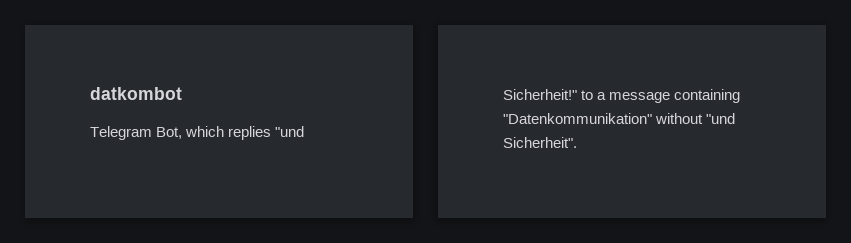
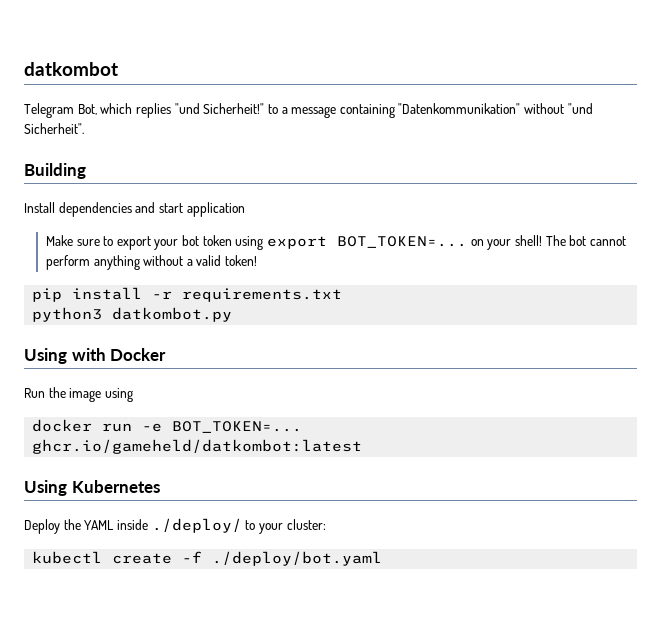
+ Building
+ Install dependencies and start application
+ Make sure to export your bot token using export BOT_TOKEN=... on your shell! The bot cannot perform anything without a valid token!
+ pip install -r requirements.txt
+ python3 datkombot.py
+ Using with Docker
+ Run the image using
+ docker run -e BOT_TOKEN=... ghcr.io/gameheld/datkombot:latest
+ Using Kubernetes
+ Deploy the YAML inside ./deploy/ to your cluster:
+ kubectl create -f ./deploy/bot.yaml

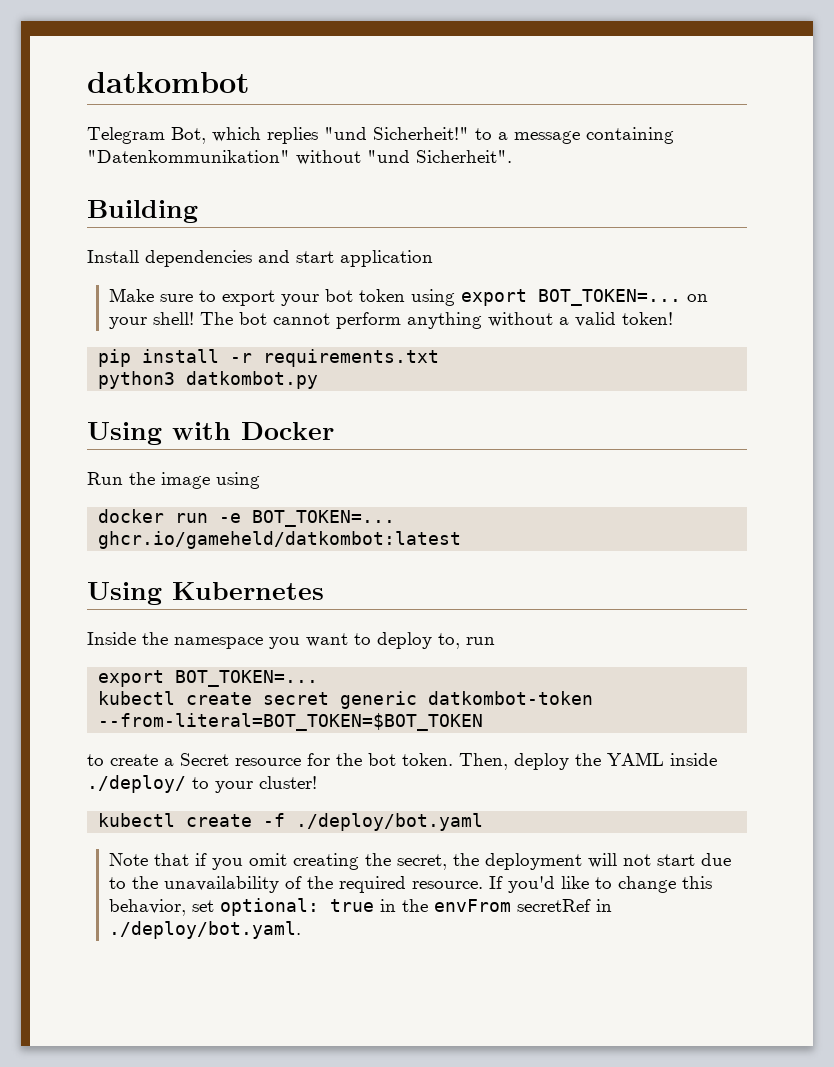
- Deploy the YAML inside ./deploy/ to your cluster:
+ Inside the namespace you want to deploy to, run
+ export BOT_TOKEN=...
+ kubectl create secret generic datkombot-token --from-literal=BOT_TOKEN=$BOT_TOKEN
+ to create a Secret resource for the bot token. Then, deploy the YAML inside ./deploy/ to your cluster!
+ Note that if you omit creating the secret, the deployment will not start due to the unavailability of the required resource. If you'd like to change this behavior, set optional: true in the envFrom secretRef in ./deploy/bot.yaml.

